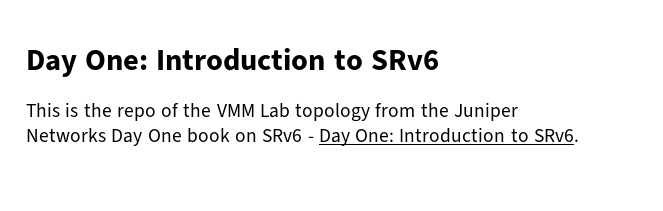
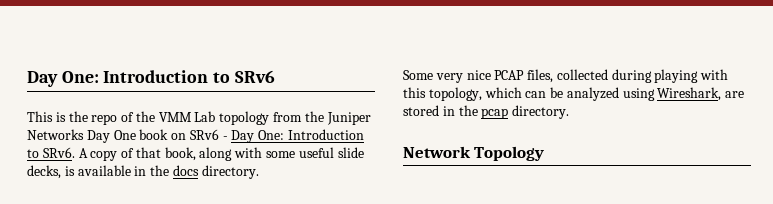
+ A copy of that book, along with some useful slide decks, is available in the docs directory.
+ Some very nice PCAP files, collected during playing with this topology, which can be analyzed using Wireshark, are stored in the pcap directory.
+ Network Topology

